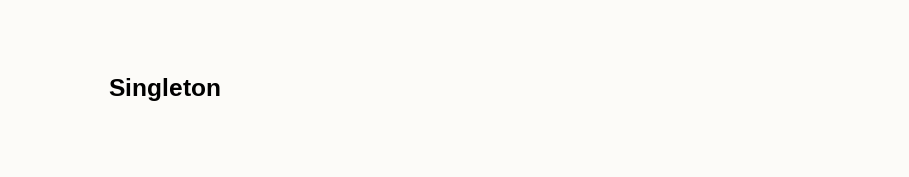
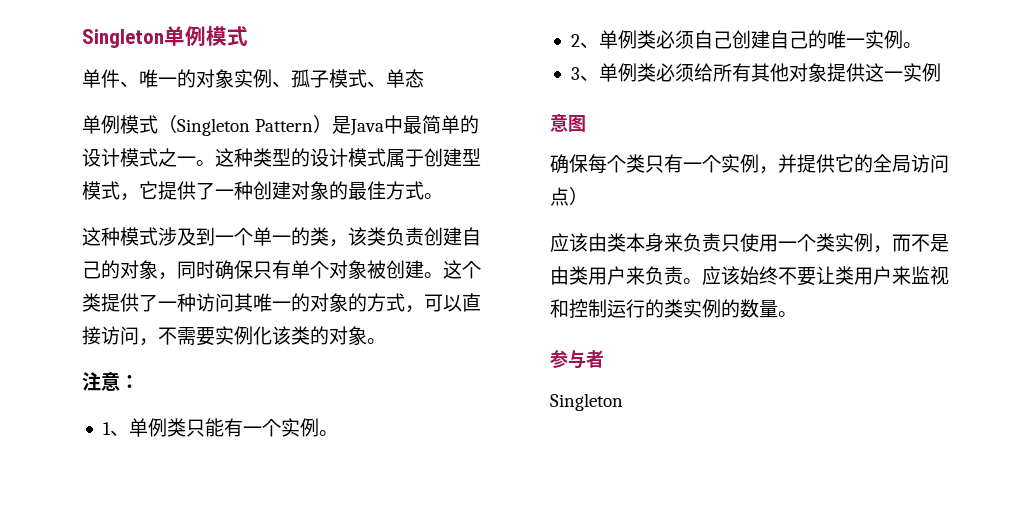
+ Singleton单例模式
+ 单件、唯一的对象实例、孤子模式、单态
+ 单例模式（Singleton Pattern）是Java中最简单的设计模式之一。这种类型的设计模式属于创建型模式，它提供了一种创建对象的最佳方式。
+ 这种模式涉及到一个单一的类，该类负责创建自己的对象，同时确保只有单个对象被创建。这个类提供了一种访问其唯一的对象的方式，可以直接访问，不需要实例化该类的对象。
+ 注意：
+ 1、单例类只能有一个实例。
+ 2、单例类必须自己创建自己的唯一实例。
+ 3、单例类必须给所有其他对象提供这一实例
+ 意图
+ 确保每个类只有一个实例，并提供它的全局访问点）
+ 应该由类本身来负责只使用一个类实例，而不是由类用户来负责。应该始终不要让类用户来监视和控制运行的类实例的数量。
+ 参与者

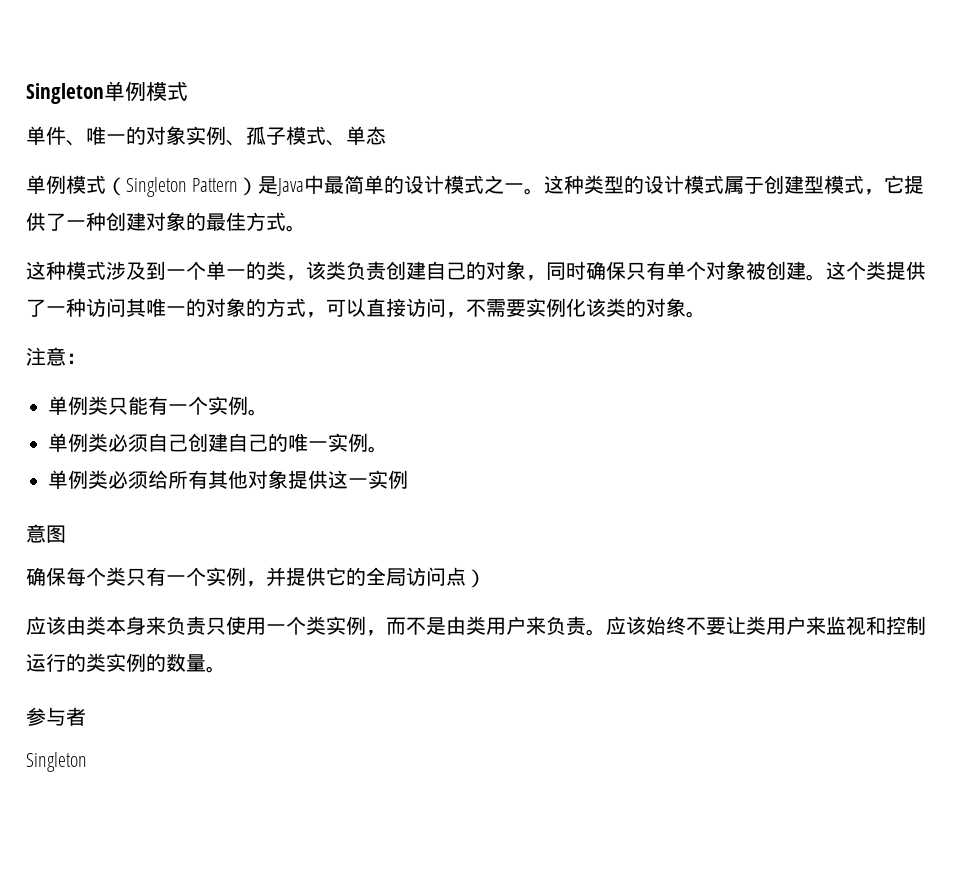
- 1、单例类只能有一个实例。
+ 单例类只能有一个实例。
- 2、单例类必须自己创建自己的唯一实例。
+ 单例类必须自己创建自己的唯一实例。
- 3、单例类必须给所有其他对象提供这一实例
+ 单例类必须给所有其他对象提供这一实例

